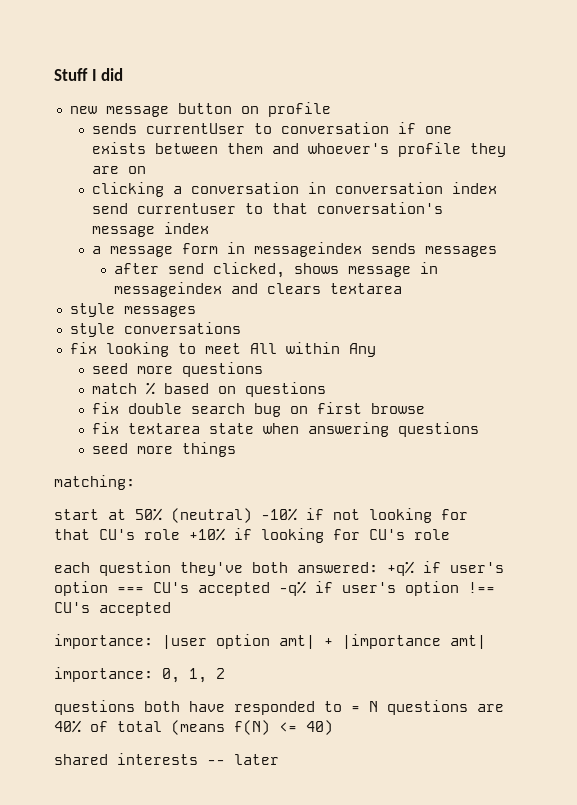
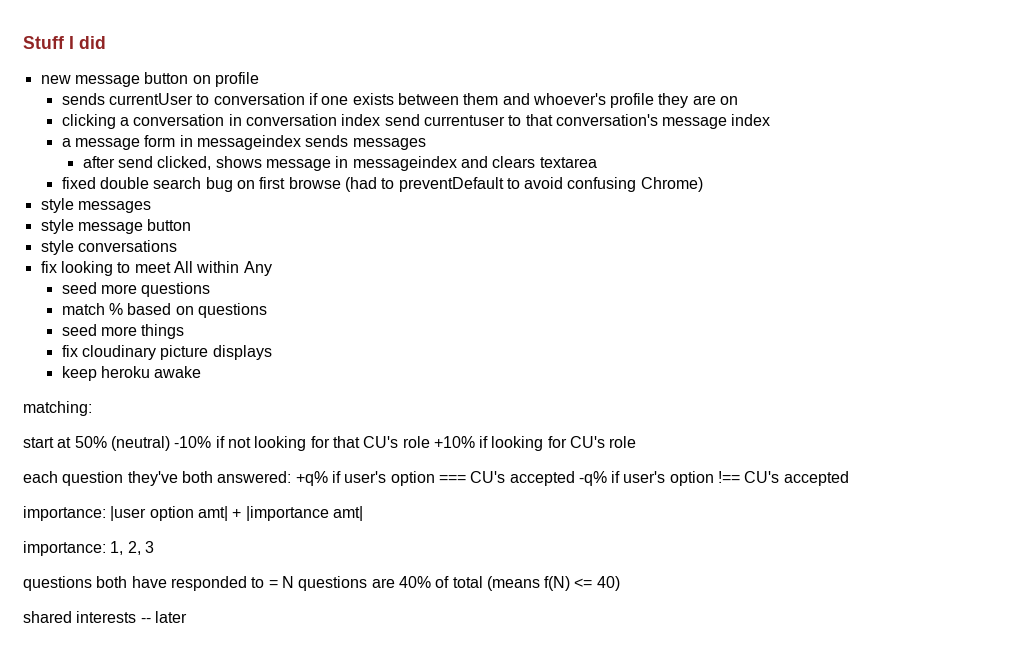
+ fixed double search bug on first browse (had to preventDefault to avoid confusing Chrome)
+ style message button
- fix double search bug on first browse
- fix textarea state when answering questions
  seed more things
+ fix cloudinary picture displays
+ keep heroku awake
- importance: 0, 1, 2
+ importance: 1, 2, 3

